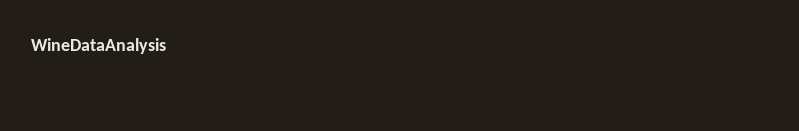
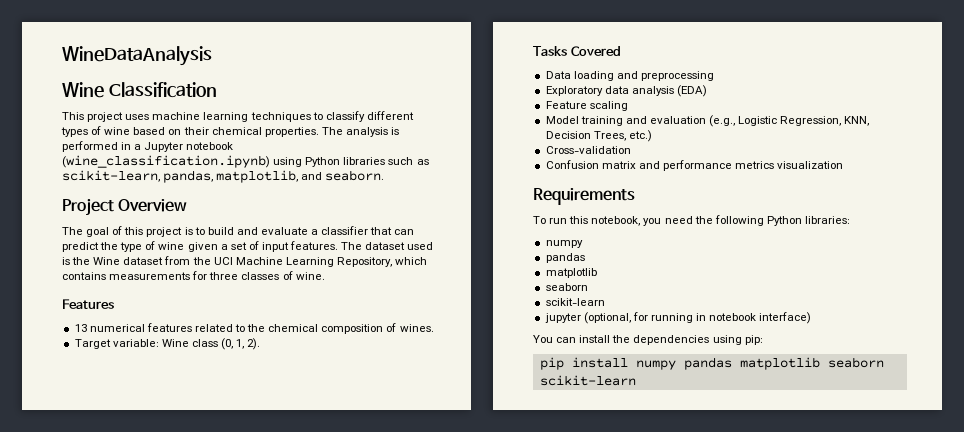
+ Wine Classification
+ This project uses machine learning techniques to classify different types of wine based on their chemical properties. The analysis is performed in a Jupyter notebook (wine_classification.ipynb) using Python libraries such as scikit-learn, pandas, matplotlib, and seaborn.
+ Project Overview
+ The goal of this project is to build and evaluate a classifier that can predict the type of wine given a set of input features. The dataset used is the Wine dataset from the UCI Machine Learning Repository, which contains measurements for three classes of wine.
+ Features
+ 13 numerical features related to the chemical composition of wines.
+ Target variable: Wine class (0, 1, 2).
+ Tasks Covered
+ Data loading and preprocessing
+ Exploratory data analysis (EDA)
+ Feature scaling
+ Model training and evaluation (e.g., Logistic Regression, KNN, Decision Trees, etc.)
+ Cross-validation
+ Confusion matrix and performance metrics visualization
+ Requirements
+ To run this notebook, you need the following Python libraries:
+ numpy
+ pandas
+ matplotlib
+ seaborn
+ scikit-learn
+ jupyter (optional, for running in notebook interface)
+ You can install the dependencies using pip:
+ pip install numpy pandas matplotlib seaborn scikit-learn

